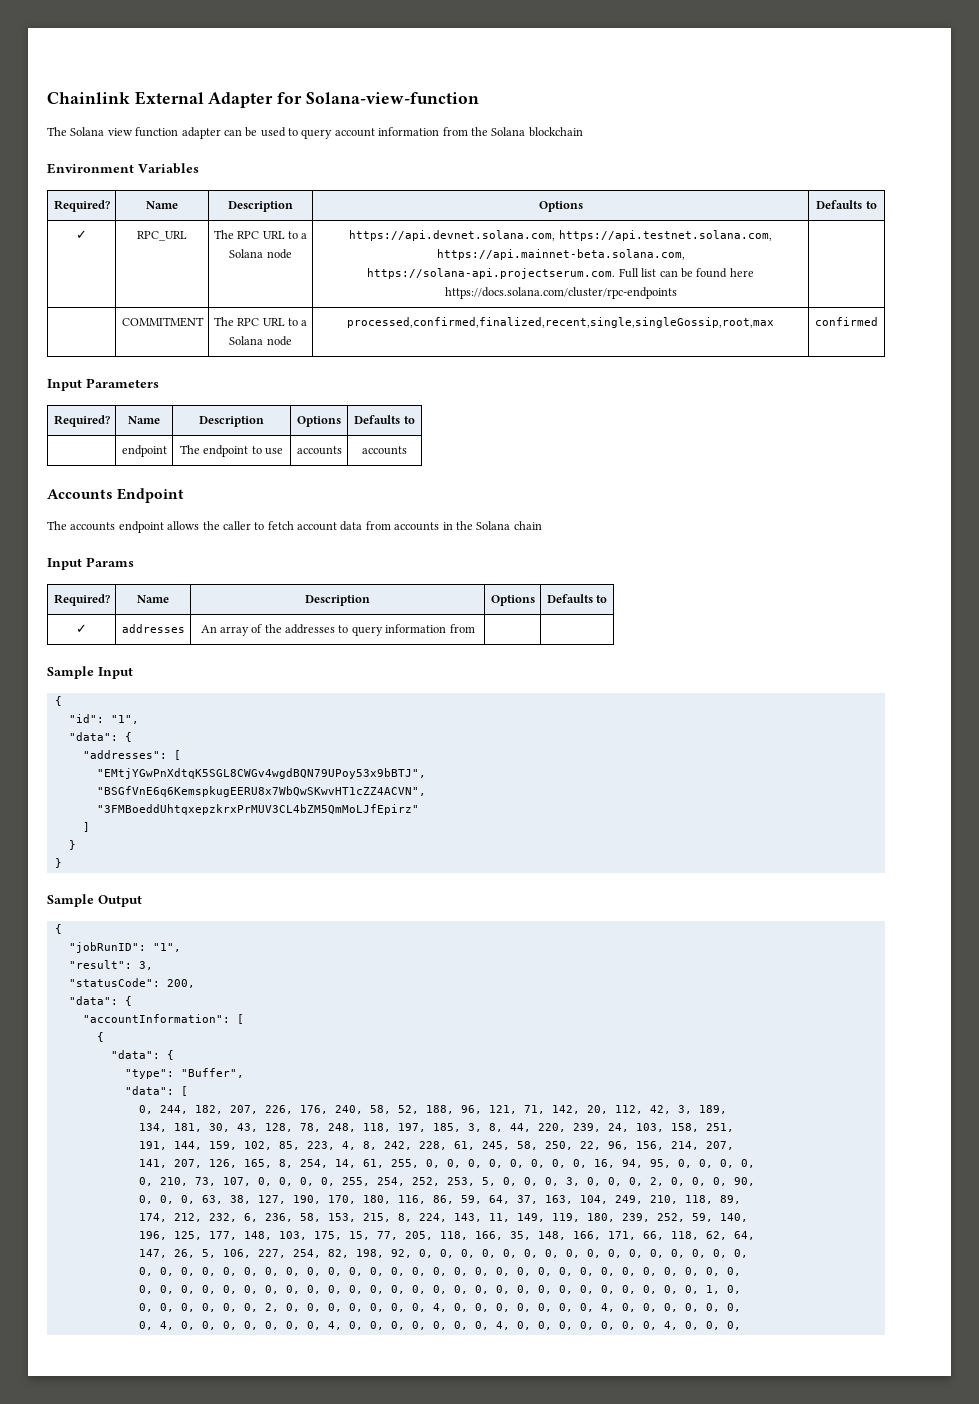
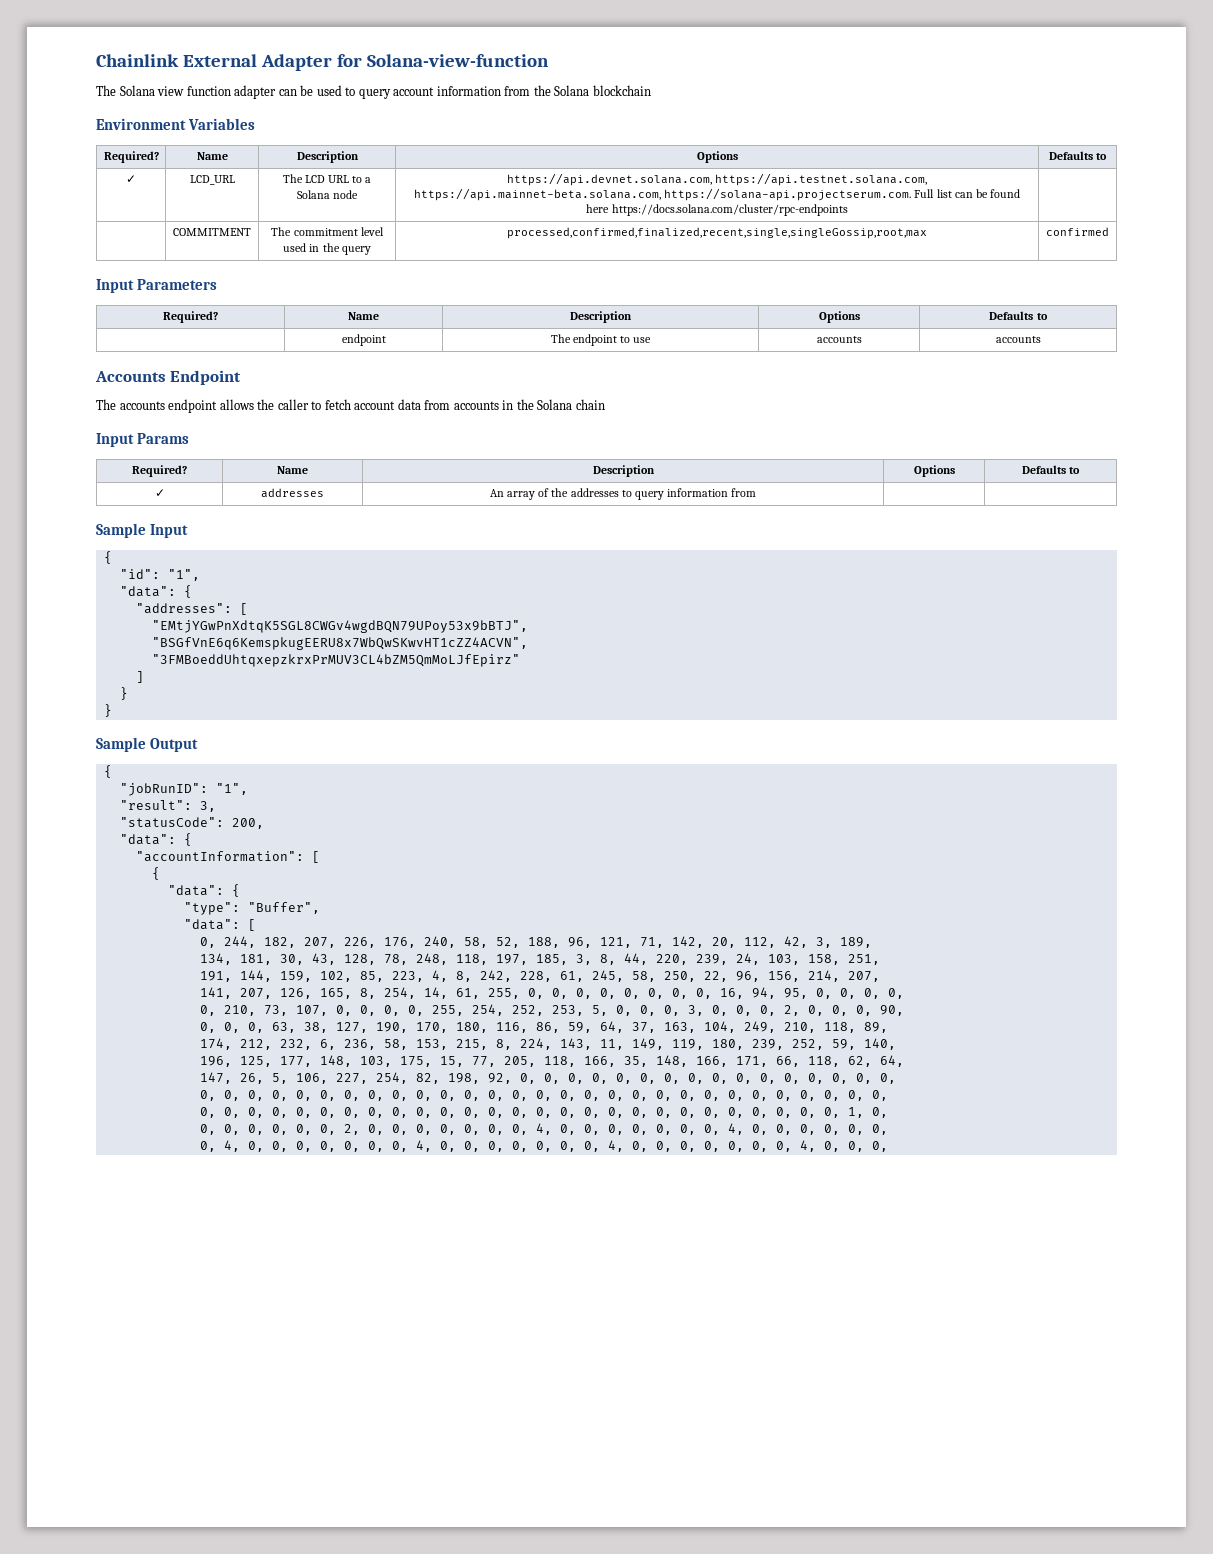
- ✓ | RPC_URL | The RPC URL to a Solana node | https://api.devnet.solana.com, https://api.testnet.solana.com, https://api.mainnet-beta.solana.com, https://solana-api.projectserum.com. Full list can be found here https://docs.solana.com/cluster/rpc-endpoints |
+ ✓ | LCD_URL | The LCD URL to a Solana node | https://api.devnet.solana.com, https://api.testnet.solana.com, https://api.mainnet-beta.solana.com, https://solana-api.projectserum.com. Full list can be found here https://docs.solana.com/cluster/rpc-endpoints |
- | COMMITMENT | The RPC URL to a Solana node | processed,confirmed,finalized,recent,single,singleGossip,root,max | confirmed
+ | COMMITMENT | The commitment level used in the query | processed,confirmed,finalized,recent,single,singleGossip,root,max | confirmed

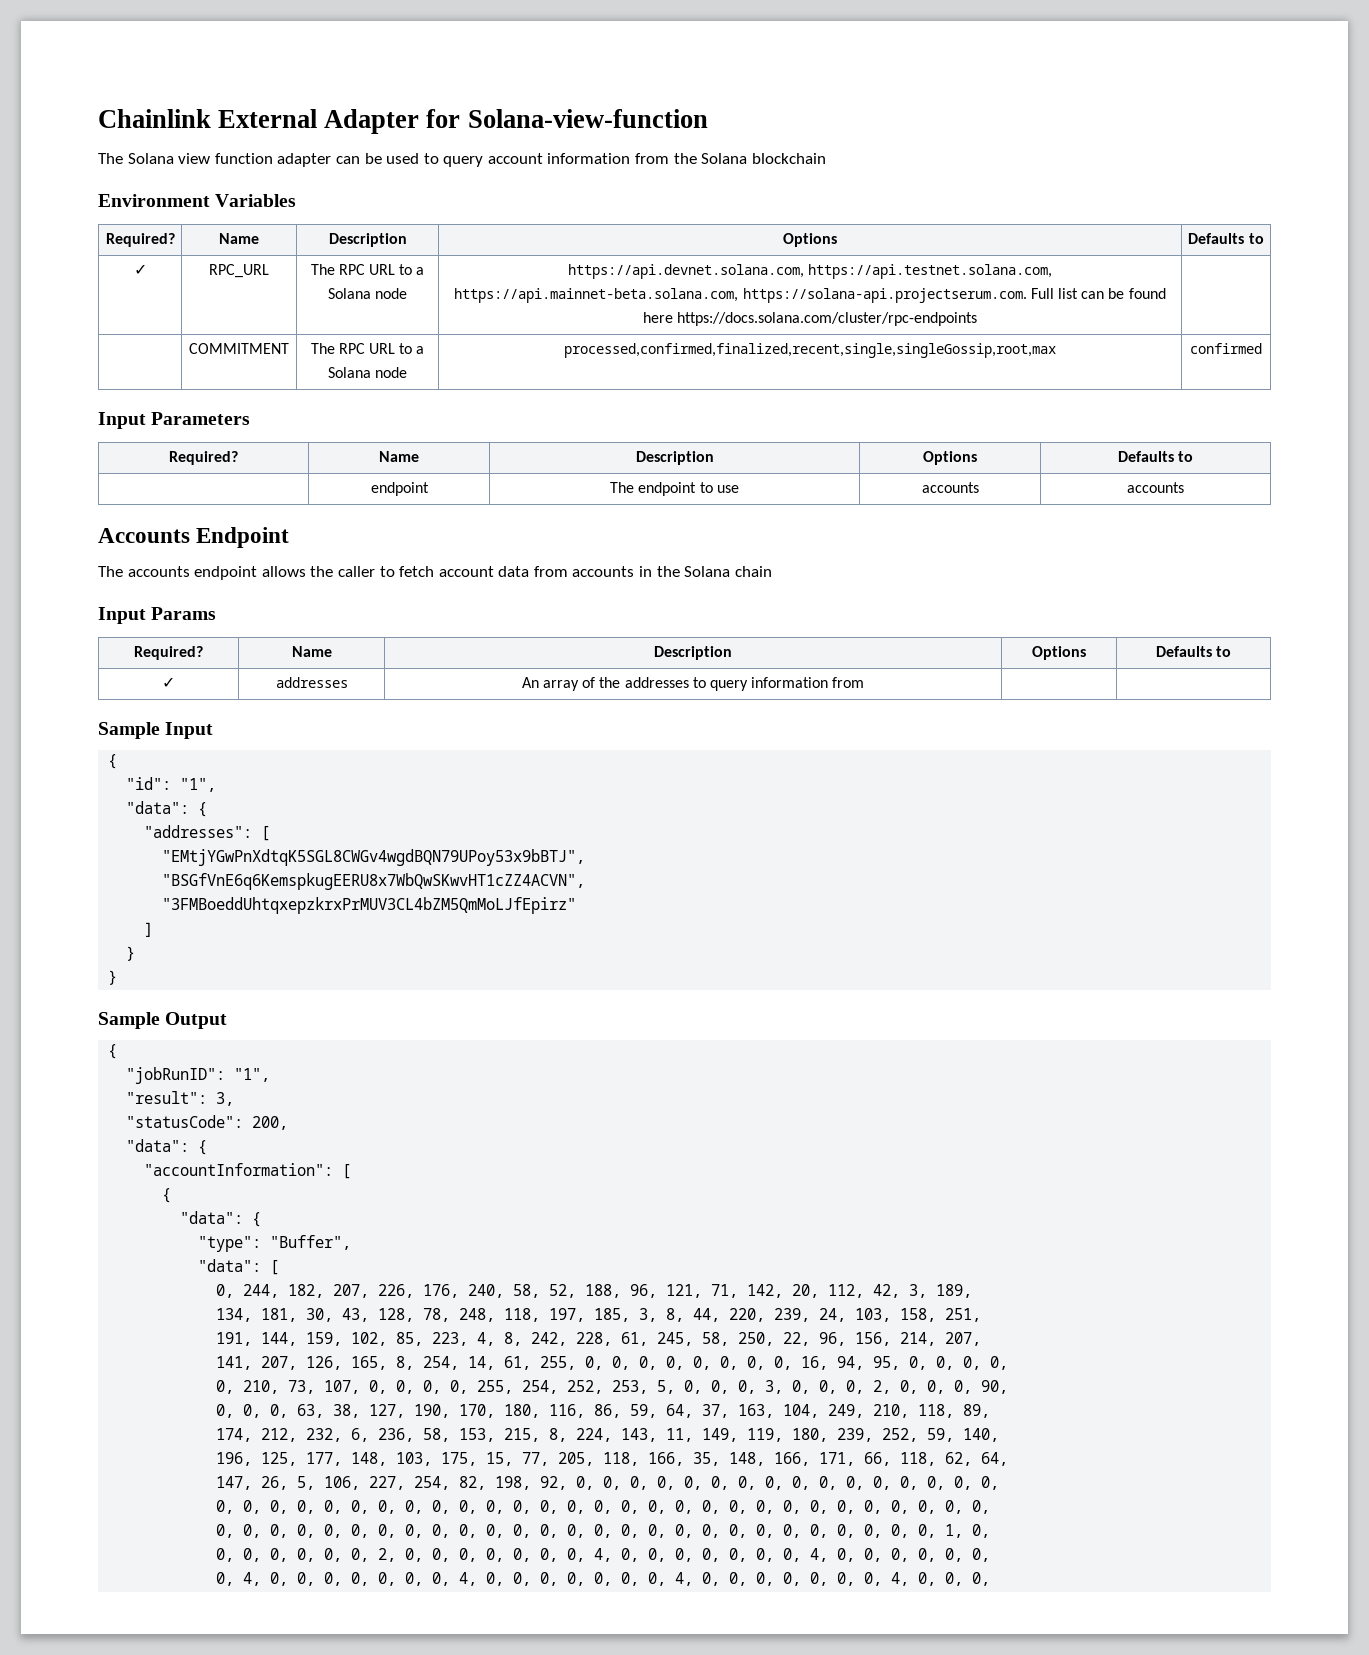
- ✓ | LCD_URL | The LCD URL to a Solana node | https://api.devnet.solana.com, https://api.testnet.solana.com, https://api.mainnet-beta.solana.com, https://solana-api.projectserum.com. Full list can be found here https://docs.solana.com/cluster/rpc-endpoints |
+ ✓ | RPC_URL | The RPC URL to a Solana node | https://api.devnet.solana.com, https://api.testnet.solana.com, https://api.mainnet-beta.solana.com, https://solana-api.projectserum.com. Full list can be found here https://docs.solana.com/cluster/rpc-endpoints |
- | COMMITMENT | The commitment level used in the query | processed,confirmed,finalized,recent,single,singleGossip,root,max | confirmed
+ | COMMITMENT | The RPC URL to a Solana node | processed,confirmed,finalized,recent,single,singleGossip,root,max | confirmed

